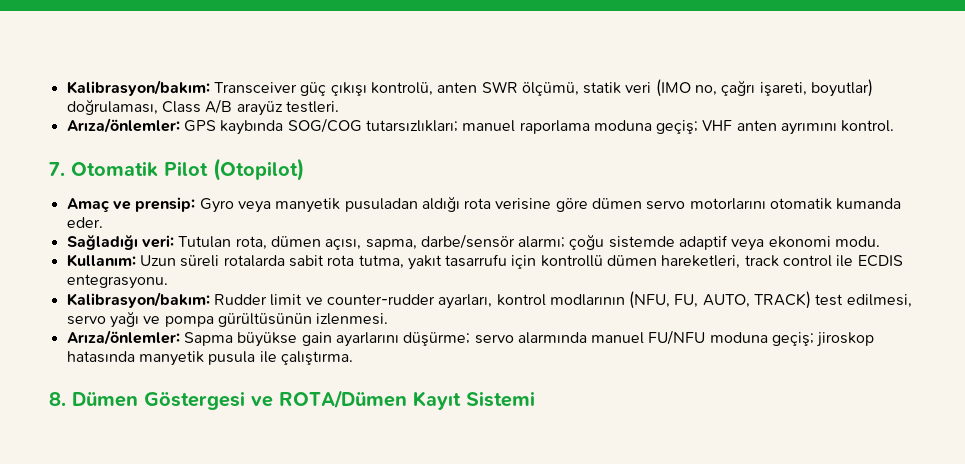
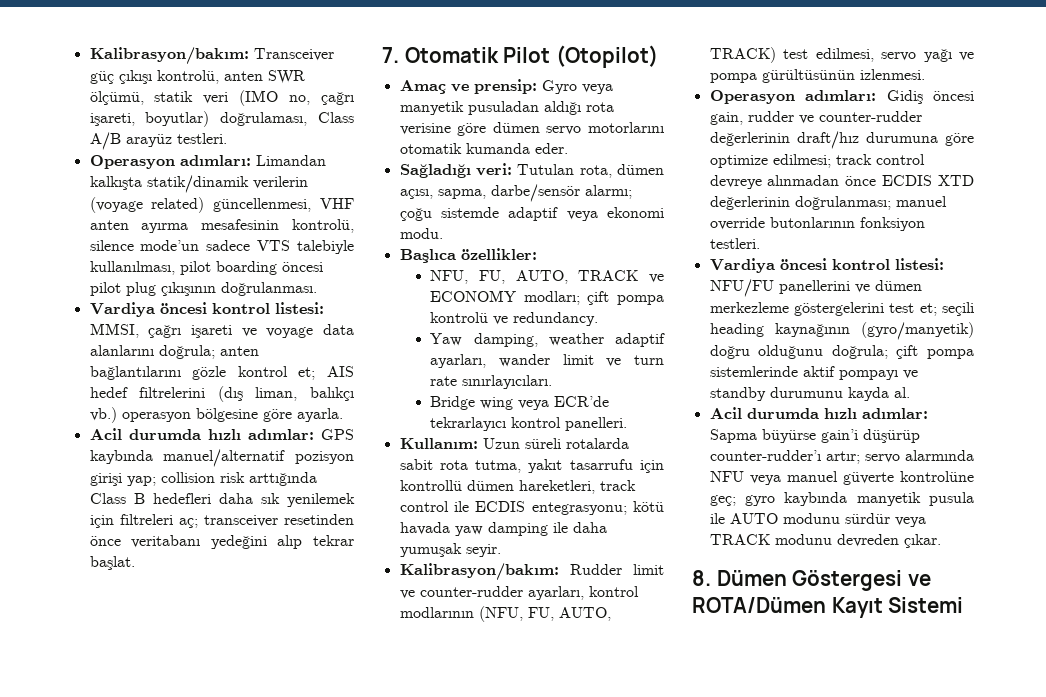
- Arıza/önlemler: GPS kaybında SOG/COG tutarsızlıkları; manuel raporlama moduna geçiş; VHF anten ayrımını kontrol.
+ Operasyon adımları: Limandan kalkışta statik/dinamik verilerin (voyage related) güncellenmesi, VHF anten ayırma mesafesinin kontrolü, silence mode’un sadece VTS talebiyle kullanılması, pilot boarding öncesi pilot plug çıkışının doğrulanması.
+ Vardiya öncesi kontrol listesi: MMSI, çağrı işareti ve voyage data alanlarını doğrula; anten bağlantılarını gözle kontrol et; AIS hedef filtrelerini (dış liman, balıkçı vb.) operasyon bölgesine göre ayarla.
+ Acil durumda hızlı adımlar: GPS kaybında manuel/alternatif pozisyon girişi yap; collision risk arttığında Class B hedefleri daha sık yenilemek için filtreleri aç; transceiver resetinden önce veritabanı yedeğini alıp tekrar başlat.
+ Başlıca özellikler:
+ NFU, FU, AUTO, TRACK ve ECONOMY modları; çift pompa kontrolü ve redundancy.
+ Yaw damping, weather adaptif ayarları, wander limit ve turn rate sınırlayıcıları.
+ Bridge wing veya ECR’de tekrarlayıcı kontrol panelleri.
- Kullanım: Uzun süreli rotalarda sabit rota tutma, yakıt tasarrufu için kontrollü dümen hareketleri, track control ile ECDIS entegrasyonu.
+ Kullanım: Uzun süreli rotalarda sabit rota tutma, yakıt tasarrufu için kontrollü dümen hareketleri, track control ile ECDIS entegrasyonu; kötü havada yaw damping ile daha yumuşak seyir.
- Arıza/önlemler: Sapma büyükse gain ayarlarını düşürme; servo alarmında manuel FU/NFU moduna geçiş; jiroskop hatasında manyetik pusula ile çalıştırma.
+ Operasyon adımları: Gidiş öncesi gain, rudder ve counter-rudder değerlerinin draft/hız durumuna göre optimize edilmesi; track control devreye alınmadan önce ECDIS XTD değerlerinin doğrulanması; manuel override butonlarının fonksiyon testleri.
+ Vardiya öncesi kontrol listesi: NFU/FU panellerini ve dümen merkezleme göstergelerini test et; seçili heading kaynağının (gyro/manyetik) doğru olduğunu doğrula; çift pompa sistemlerinde aktif pompayı ve standby durumunu kayda al.
+ Acil durumda hızlı adımlar: Sapma büyürse gain’i düşürüp counter-rudder’ı artır; servo alarmında NFU veya manuel güverte kontrolüne geç; gyro kaybında manyetik pusula ile AUTO modunu sürdür veya TRACK modunu devreden çıkar.

